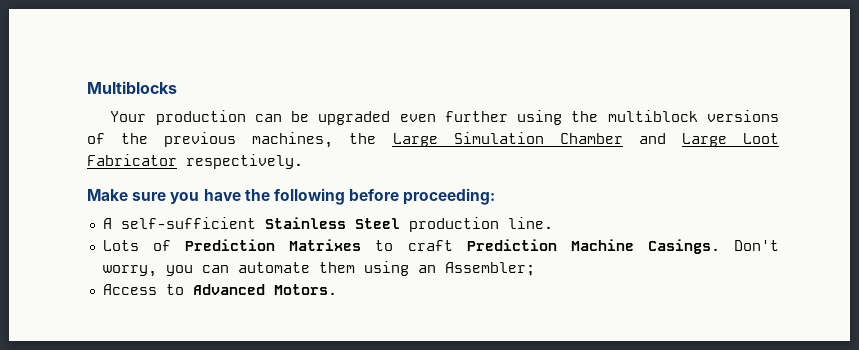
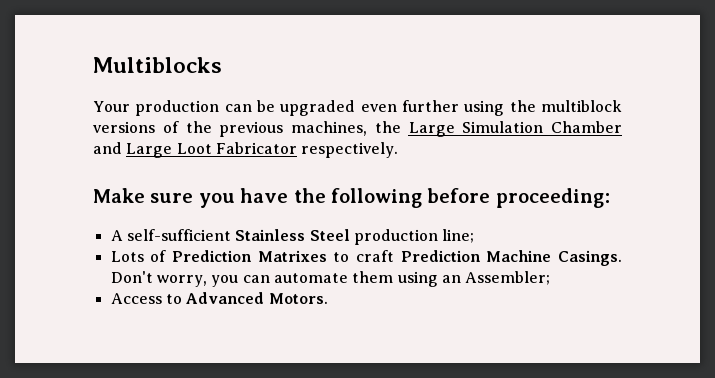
- A self-sufficient Stainless Steel production line.
+ A self-sufficient Stainless Steel production line;

